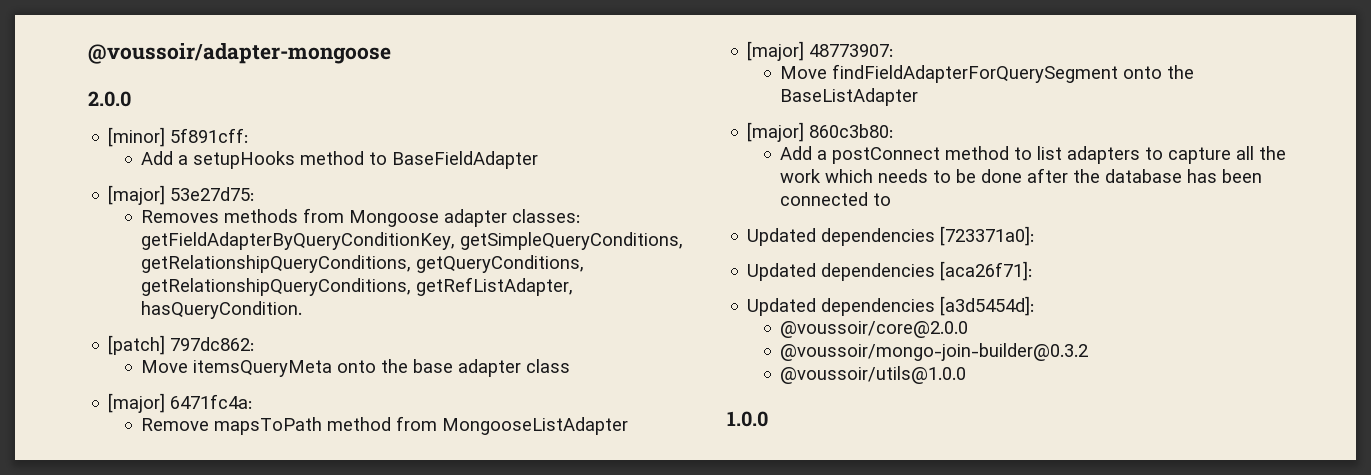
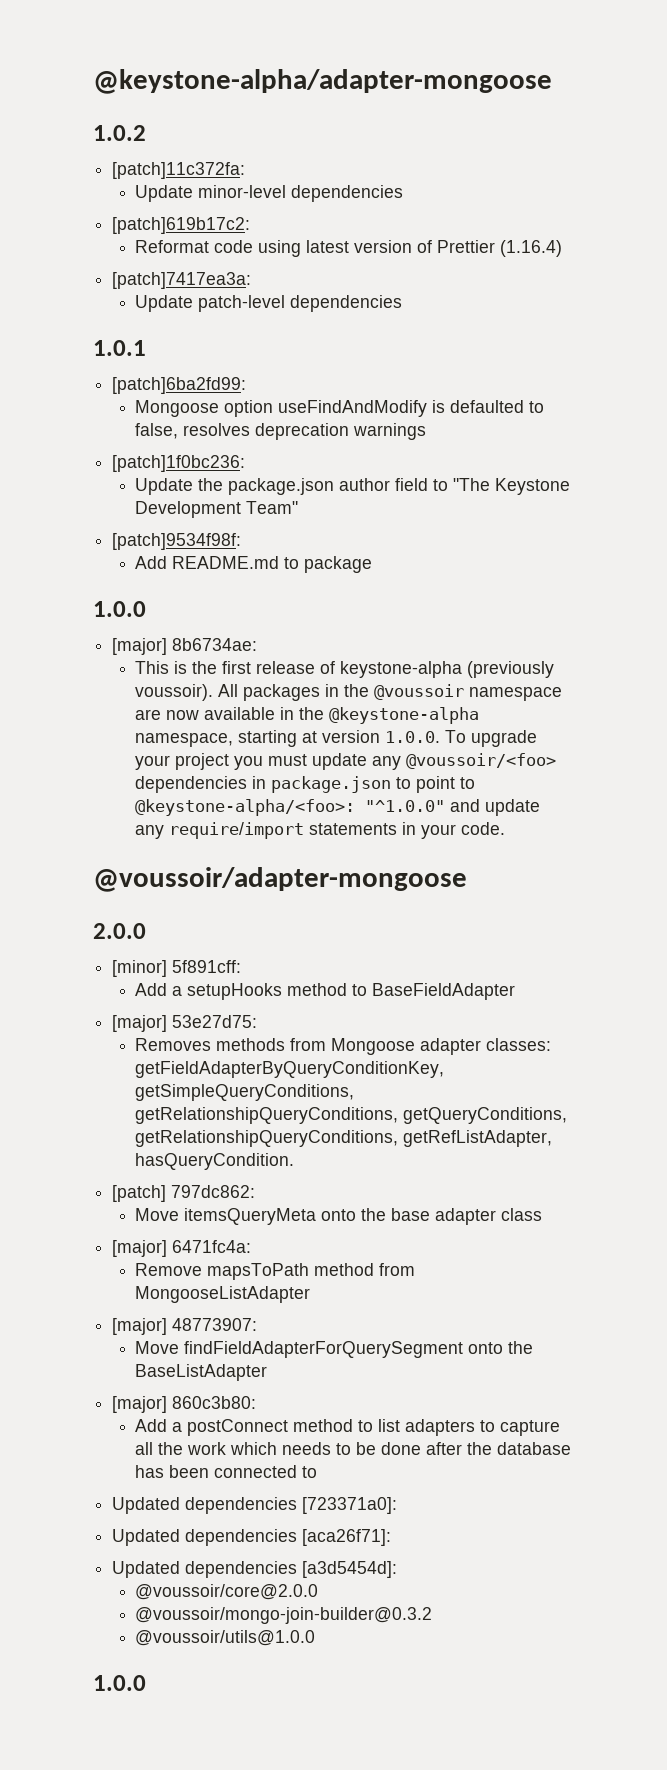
+ @keystone-alpha/adapter-mongoose
+ 1.0.2
+ [patch]11c372fa:
+ Update minor-level dependencies
+ [patch]619b17c2:
+ Reformat code using latest version of Prettier (1.16.4)
+ [patch]7417ea3a:
+ Update patch-level dependencies
+ 1.0.1
+ [patch]6ba2fd99:
+ Mongoose option useFindAndModify is defaulted to false, resolves deprecation warnings
+ [patch]1f0bc236:
+ Update the package.json author field to "The Keystone Development Team"
+ [patch]9534f98f:
+ Add README.md to package
+ 1.0.0
+ [major] 8b6734ae:
+ This is the first release of keystone-alpha (previously voussoir). All packages in the @voussoir namespace are now available in the @keystone-alpha namespace, starting at version 1.0.0. To upgrade your project you must update any @voussoir/<foo> dependencies in package.json to point to @keystone-alpha/<foo>: "^1.0.0" and update any require/import statements in your code.

